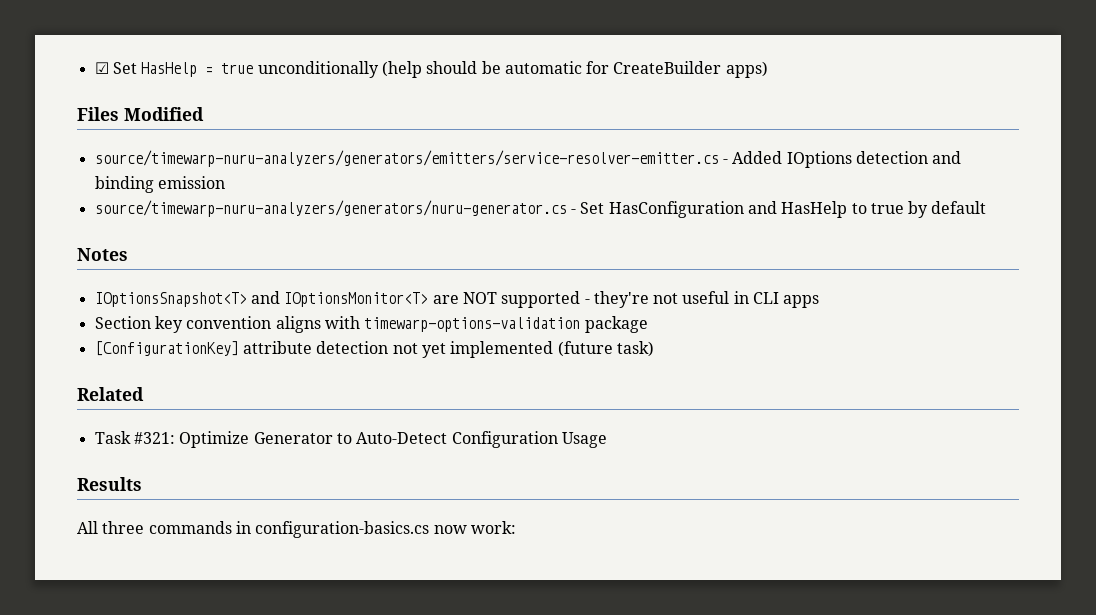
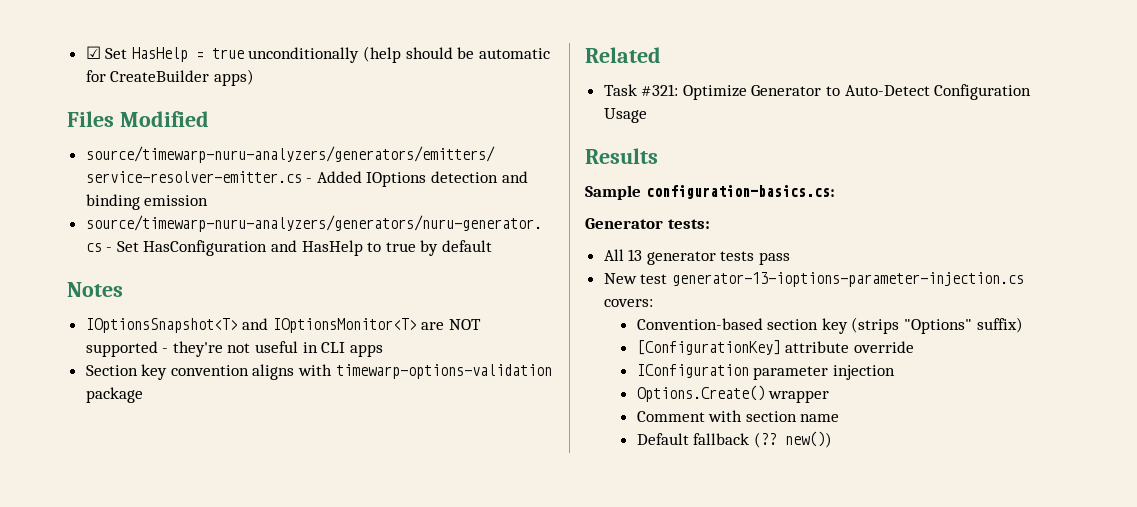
- [ConfigurationKey] attribute detection not yet implemented (future task)
- All three commands in configuration-basics.cs now work:
+ Sample configuration-basics.cs:
+ Generator tests:
+ All 13 generator tests pass
+ New test generator-13-ioptions-parameter-injection.cs covers:
+ Convention-based section key (strips "Options" suffix)
+ [ConfigurationKey] attribute override
+ IConfiguration parameter injection
+ Options.Create() wrapper
+ Comment with section name
+ Default fallback (?? new())

